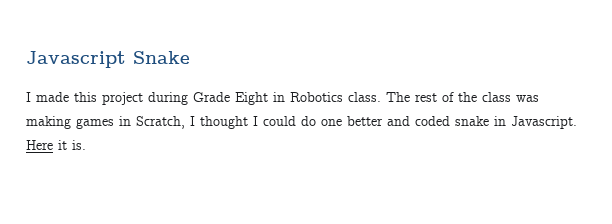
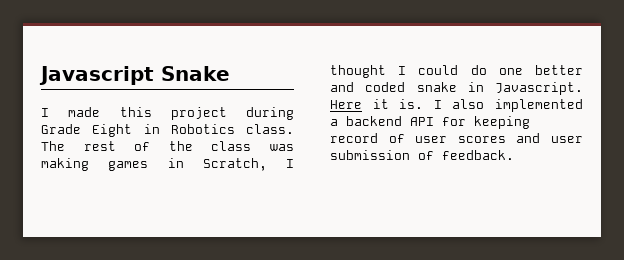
+ I also implemented a backend API for keeping record of user scores and user submission of feedback.

